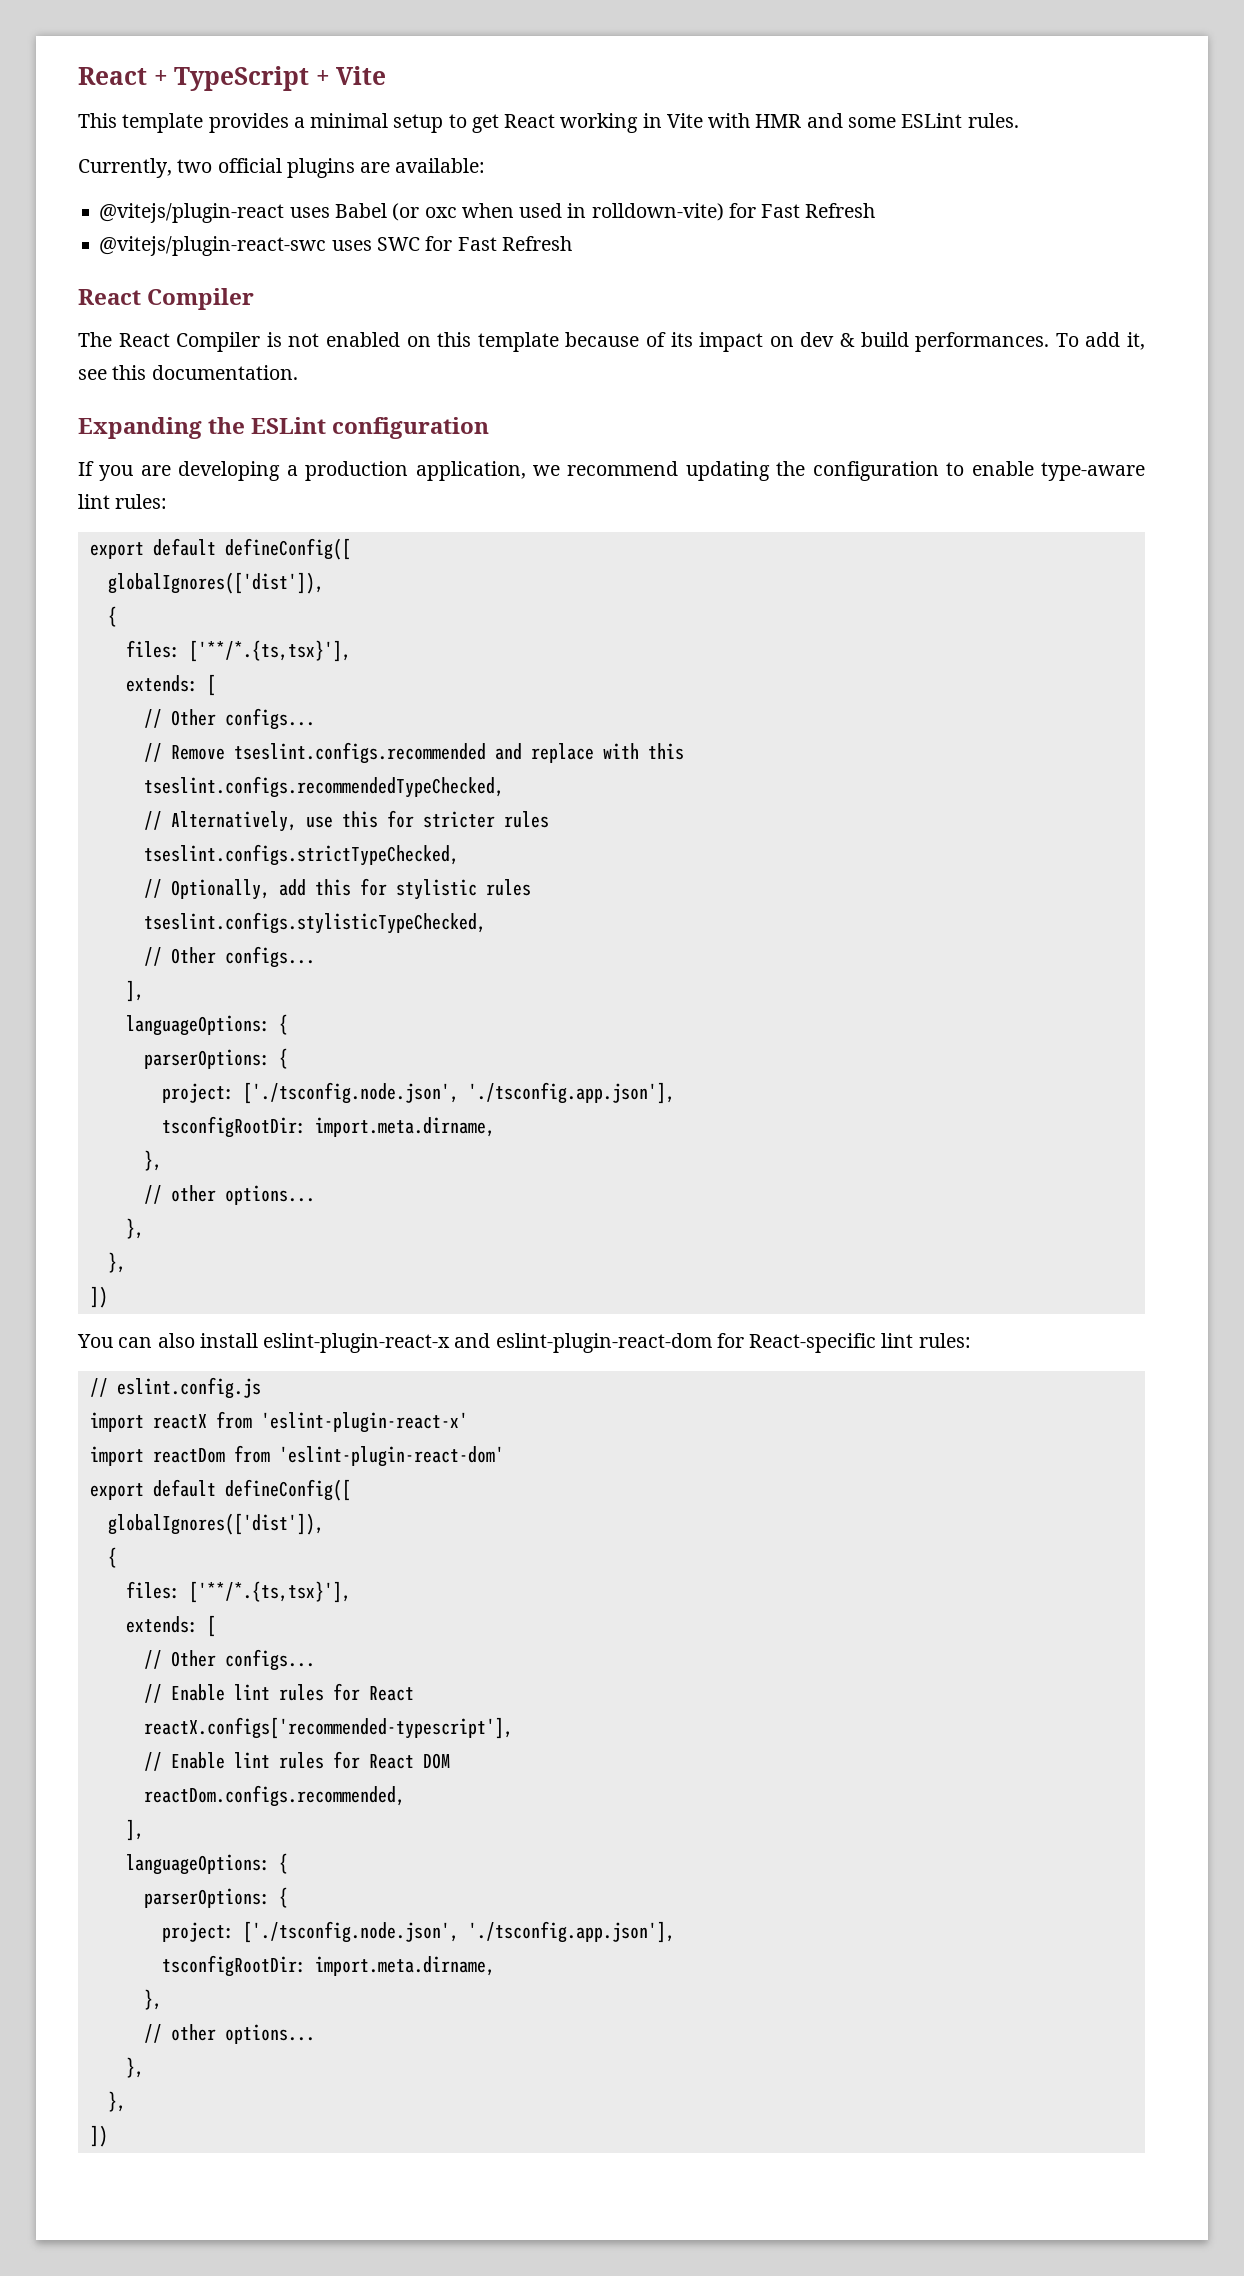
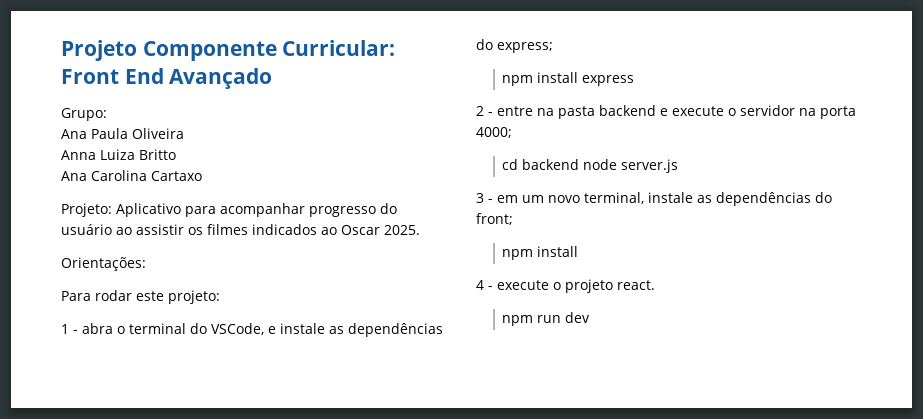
- React + TypeScript + Vite
- This template provides a minimal setup to get React working in Vite with HMR and some ESLint rules.
- Currently, two official plugins are available:
- @vitejs/plugin-react uses Babel (or oxc when used in rolldown-vite) for Fast Refresh
- @vitejs/plugin-react-swc uses SWC for Fast Refresh
- React Compiler
- The React Compiler is not enabled on this template because of its impact on dev & build performances. To add it, see this documentation.
- Expanding the ESLint configuration
- If you are developing a production application, we recommend updating the configuration to enable type-aware lint rules:
- export default defineConfig([
- globalIgnores(['dist']),
- {
- files: ['**/*.{ts,tsx}'],
- extends: [
- // Other configs...
- // Remove tseslint.configs.recommended and replace with this
- tseslint.configs.recommendedTypeChecked,
- // Alternatively, use this for stricter rules
- tseslint.configs.strictTypeChecked,
- // Optionally, add this for stylistic rules
- tseslint.configs.stylisticTypeChecked,
- // Other configs...
- ],
- languageOptions: {
- parserOptions: {
- project: ['./tsconfig.node.json', './tsconfig.app.json'],
- tsconfigRootDir: import.meta.dirname,
- },
- // other options...
- },
- },
- ])
- You can also install eslint-plugin-react-x and eslint-plugin-react-dom for React-specific lint rules:
- // eslint.config.js
- import reactX from 'eslint-plugin-react-x'
- import reactDom from 'eslint-plugin-react-dom'
- export default defineConfig([
- globalIgnores(['dist']),
- {
- files: ['**/*.{ts,tsx}'],
- extends: [
- // Other configs...
- // Enable lint rules for React
- reactX.configs['recommended-typescript'],
- // Enable lint rules for React DOM
- reactDom.configs.recommended,
- ],
- languageOptions: {
- parserOptions: {
- project: ['./tsconfig.node.json', './tsconfig.app.json'],
- tsconfigRootDir: import.meta.dirname,
- },
- // other options...
- },
- },
- ])
+ Projeto Componente Curricular: Front End Avançado
+ Grupo:
+ Ana Paula Oliveira
+ Anna Luiza Britto
+ Ana Carolina Cartaxo
+ Projeto: Aplicativo para acompanhar progresso do usuário ao assistir os filmes indicados ao Oscar 2025.
+ Orientações:
+ Para rodar este projeto:
+ 1 - abra o terminal do VSCode, e instale as dependências do express;
+ npm install express
+ 2 - entre na pasta backend e execute o servidor na porta 4000;
+ cd backend node server.js
+ 3 - em um novo terminal, instale as dependências do front;
+ npm install
+ 4 - execute o projeto react.
+ npm run dev

